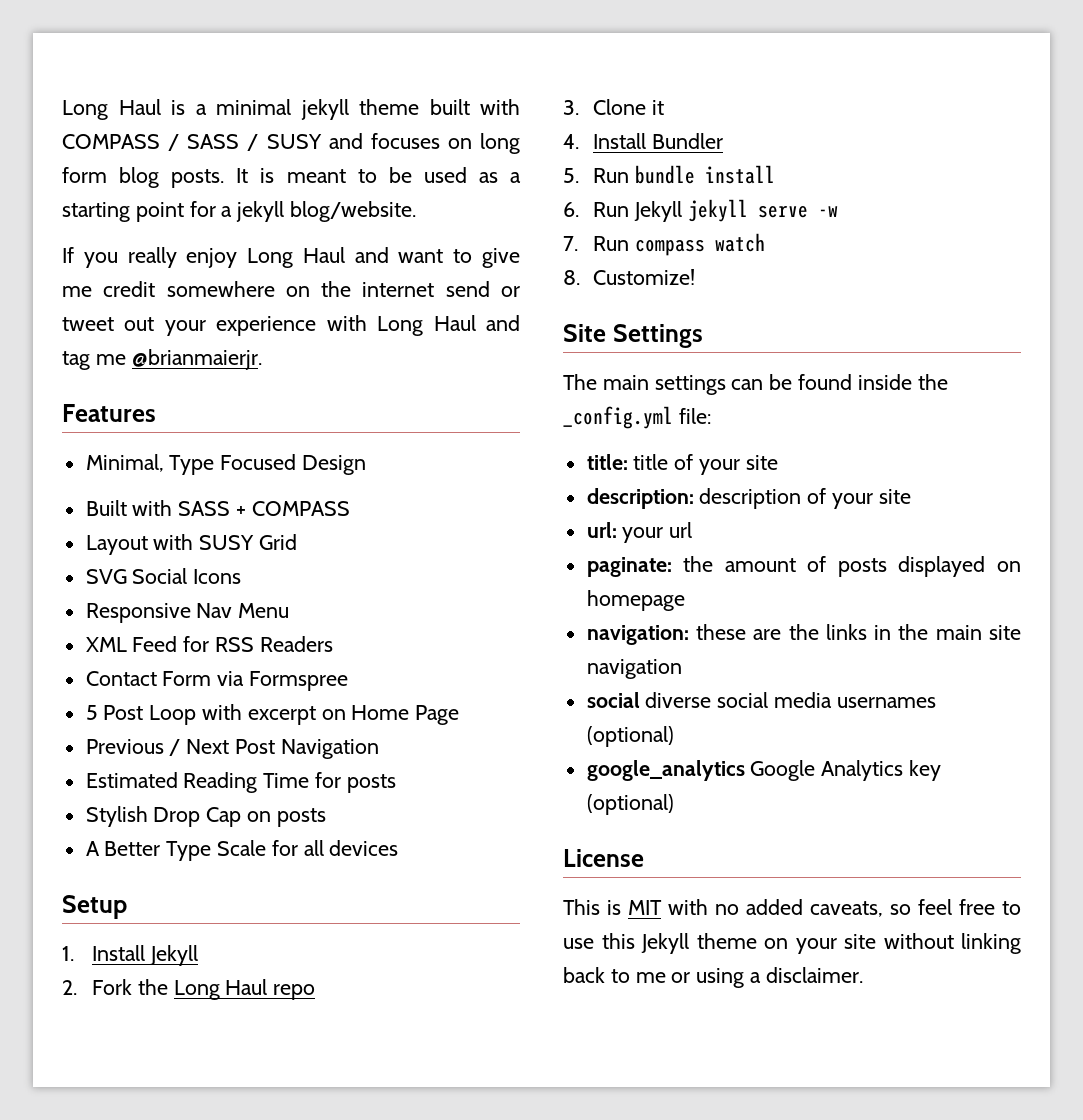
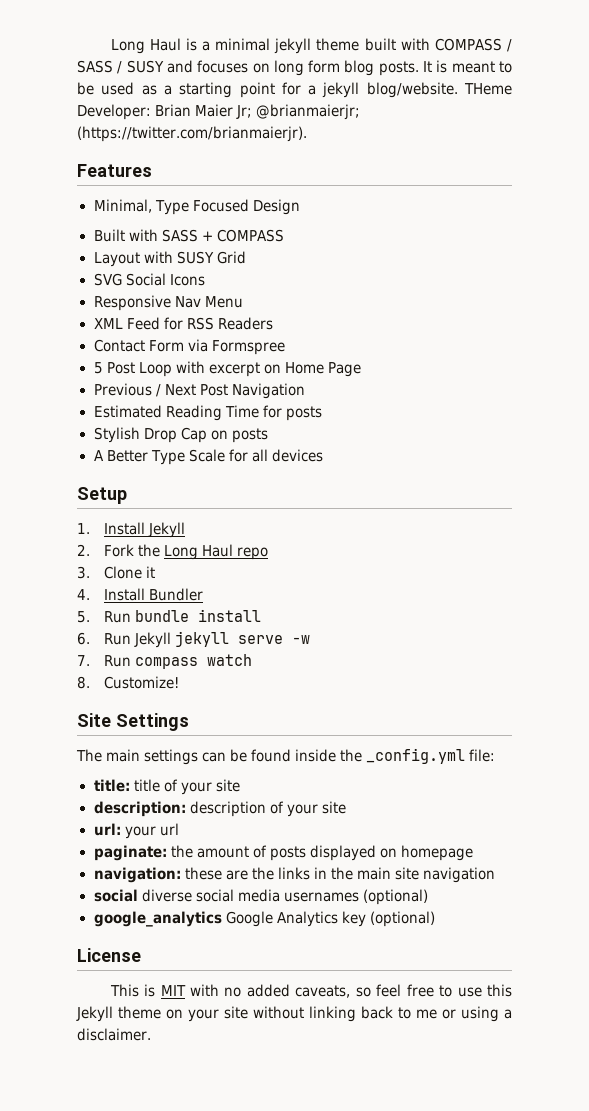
- It is meant to be used as a starting point for a jekyll blog/website.
- If you really enjoy Long Haul and want to give me credit somewhere on the internet send or tweet out your experience with Long Haul and tag me @brianmaierjr.
+ It is meant to be used as a starting point for a jekyll blog/website. THeme Developer: Brian Maier Jr; @brianmaierjr; (https://twitter.com/brianmaierjr).

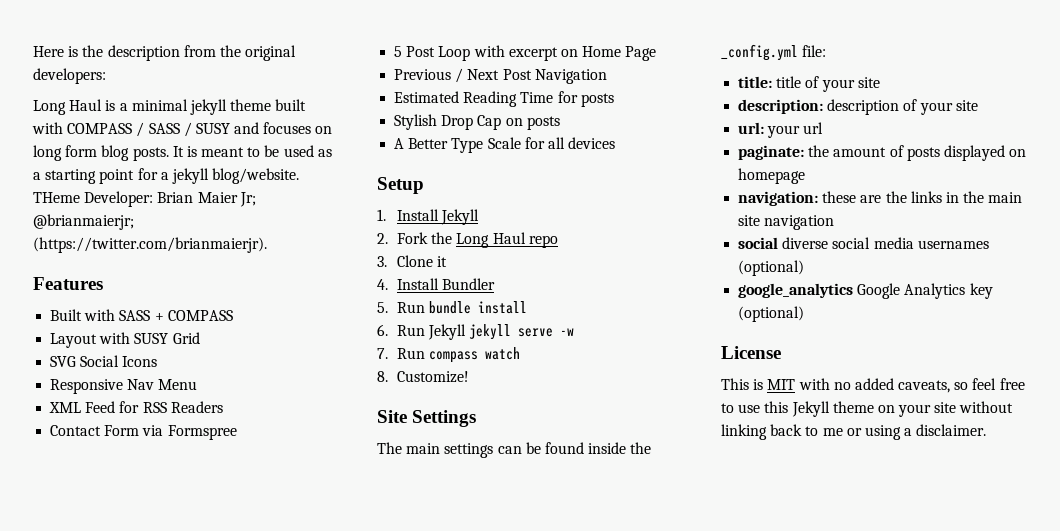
+ Here is the description from the original developers:
- Minimal, Type Focused Design

